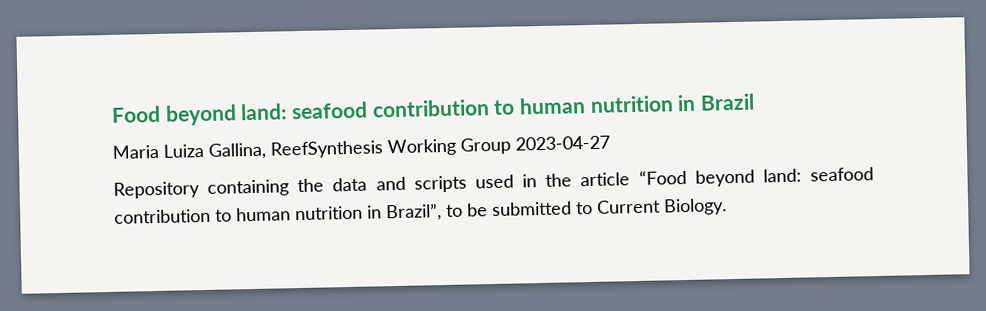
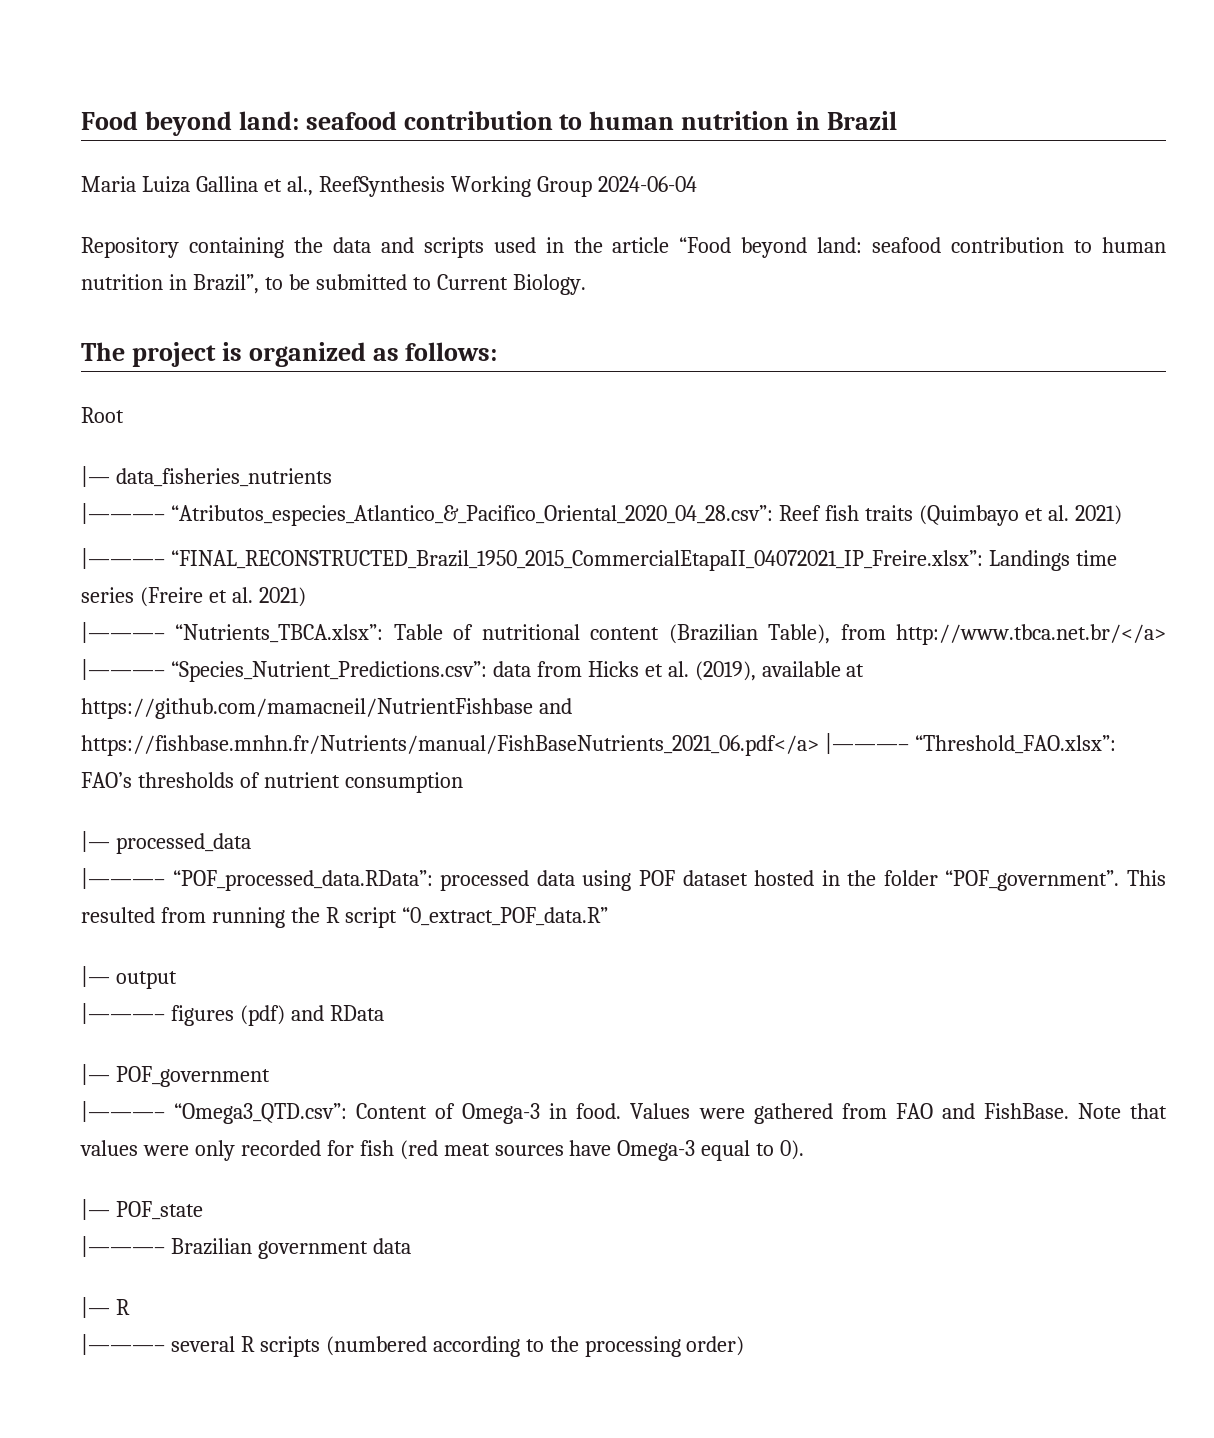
- Maria Luiza Gallina, ReefSynthesis Working Group 2023-04-27
+ Maria Luiza Gallina et al., ReefSynthesis Working Group 2024-06-04
+ The project is organized as follows:
+ Root
+ |— data_fisheries_nutrients
+ |———– “Atributos_especies_Atlantico_&_Pacifico_Oriental_2020_04_28.csv”: Reef fish traits (Quimbayo et al. 2021)
+ |———– “FINAL_RECONSTRUCTED_Brazil_1950_2015_CommercialEtapaII_04072021_IP_Freire.xlsx”: Landings time series (Freire et al. 2021)
+ |———– “Nutrients_TBCA.xlsx”: Table of nutritional content (Brazilian Table), from http://www.tbca.net.br/</a> |———– “Species_Nutrient_Predictions.csv”: data from Hicks et al. (2019), available at https://github.com/mamacneil/NutrientFishbase and https://fishbase.mnhn.fr/Nutrients/manual/FishBaseNutrients_2021_06.pdf</a> |———– “Threshold_FAO.xlsx”: FAO’s thresholds of nutrient consumption
+ |— processed_data
+ |———– “POF_processed_data.RData”: processed data using POF dataset hosted in the folder “POF_government”. This resulted from running the R script “0_extract_POF_data.R”
+ |— output
+ |———– figures (pdf) and RData
+ |— POF_government
+ |———– “Omega3_QTD.csv”: Content of Omega-3 in food. Values were gathered from FAO and FishBase. Note that values were only recorded for fish (red meat sources have Omega-3 equal to 0).
+ |— POF_state
+ |———– Brazilian government data
+ |— R
+ |———– several R scripts (numbered according to the processing order)

